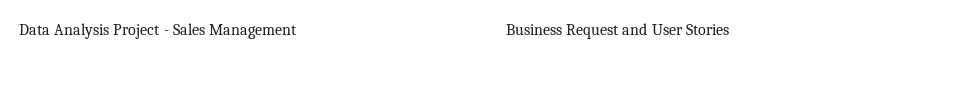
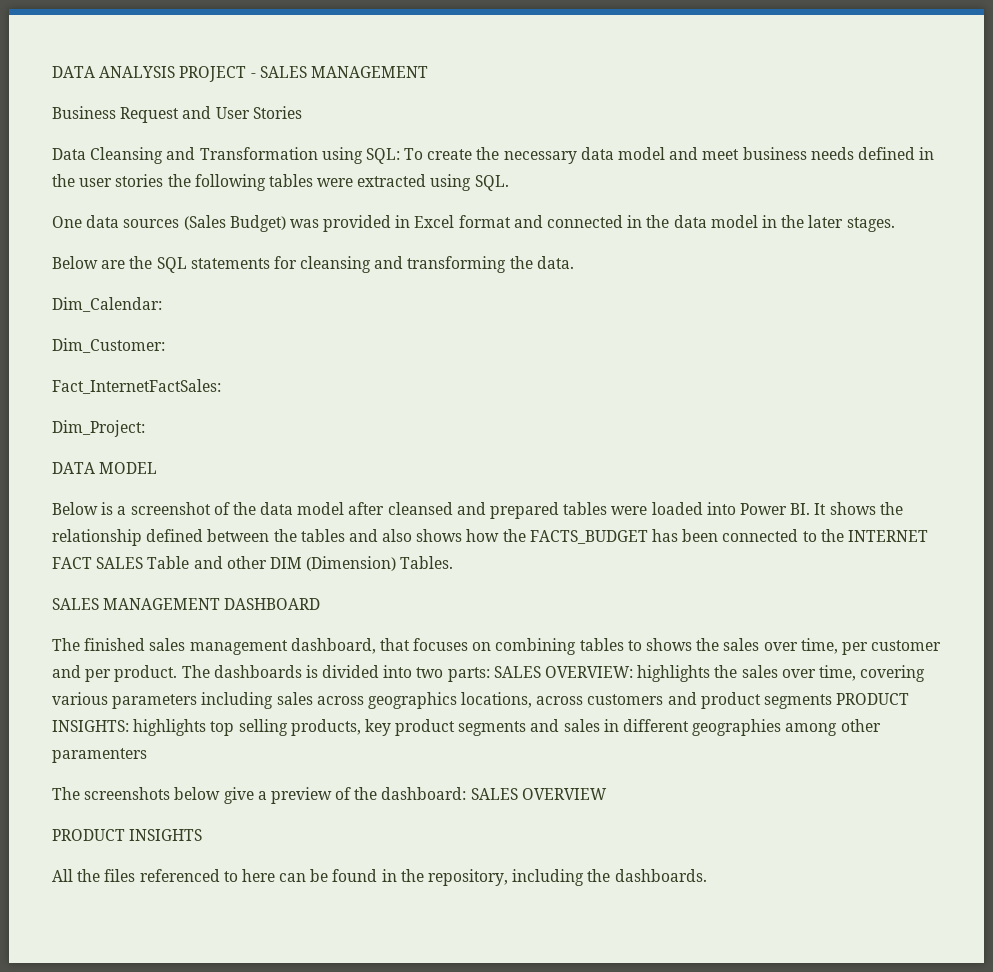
- Data Analysis Project - Sales Management
+ DATA ANALYSIS PROJECT - SALES MANAGEMENT
+ Data Cleansing and Transformation using SQL: To create the necessary data model and meet business needs defined in the user stories the following tables were extracted using SQL.
+ One data sources (Sales Budget) was provided in Excel format and connected in the data model in the later stages.
+ Below are the SQL statements for cleansing and transforming the data.
+ Dim_Calendar:
+ Dim_Customer:
+ Fact_InternetFactSales:
+ Dim_Project:
+ DATA MODEL
+ Below is a screenshot of the data model after cleansed and prepared tables were loaded into Power BI. It shows the relationship defined between the tables and also shows how the FACTS_BUDGET has been connected to the INTERNET FACT SALES Table and other DIM (Dimension) Tables.
+ SALES MANAGEMENT DASHBOARD
+ The finished sales management dashboard, that focuses on combining tables to shows the sales over time, per customer and per product. The dashboards is divided into two parts: SALES OVERVIEW: highlights the sales over time, covering various parameters including sales across geographics locations, across customers and product segments PRODUCT INSIGHTS: highlights top selling products, key product segments and sales in different geographies among other paramenters
+ The screenshots below give a preview of the dashboard: SALES OVERVIEW
+ PRODUCT INSIGHTS
+ All the files referenced to here can be found in the repository, including the dashboards.

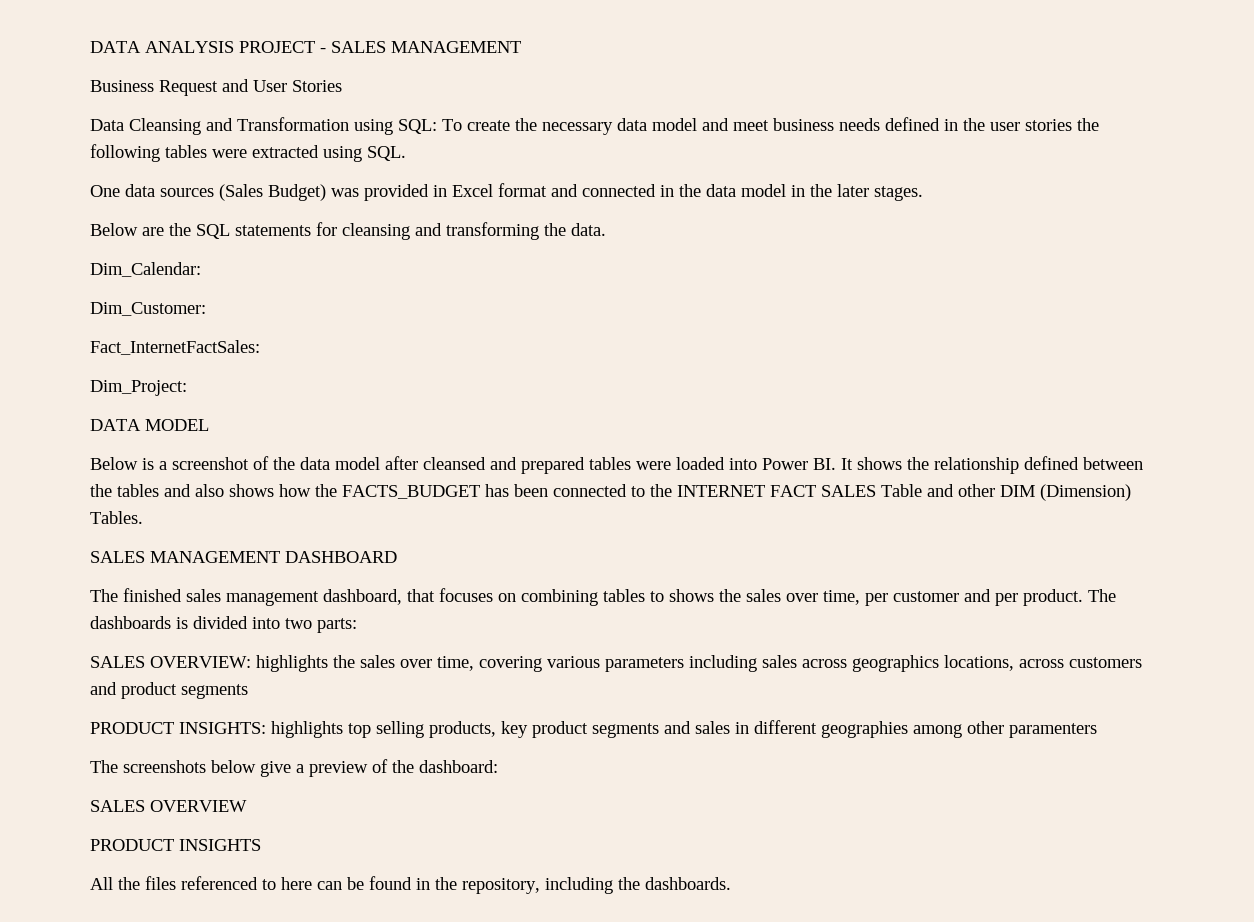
- The dashboards is divided into two parts: SALES OVERVIEW: highlights the sales over time, covering various parameters including sales across geographics locations, across customers and product segments PRODUCT INSIGHTS: highlights top selling products, key product segments and sales in different geographies among other paramenters
+ The dashboards is divided into two parts:
+ SALES OVERVIEW: highlights the sales over time, covering various parameters including sales across geographics locations, across customers and product segments
+ PRODUCT INSIGHTS: highlights top selling products, key product segments and sales in different geographies among other paramenters
- The screenshots below give a preview of the dashboard: SALES OVERVIEW
+ The screenshots below give a preview of the dashboard:
+ SALES OVERVIEW

